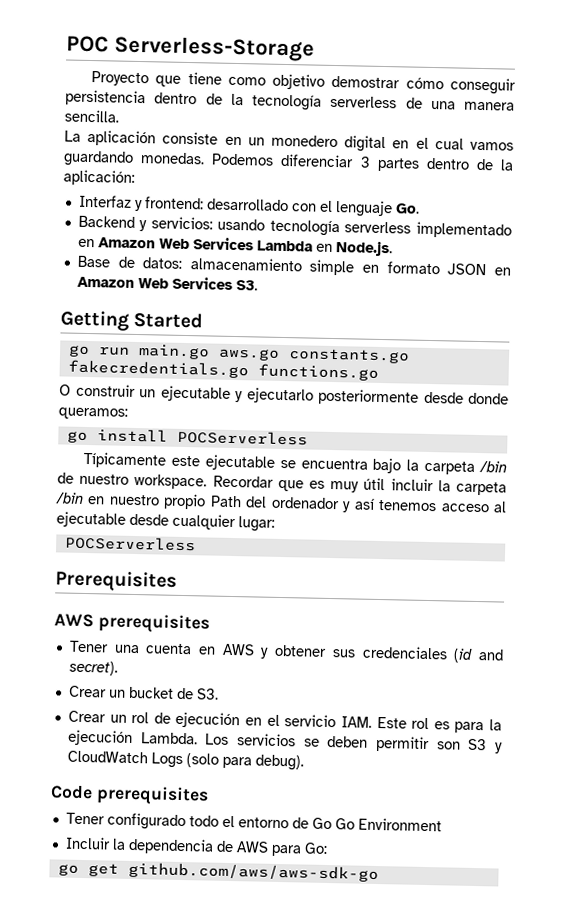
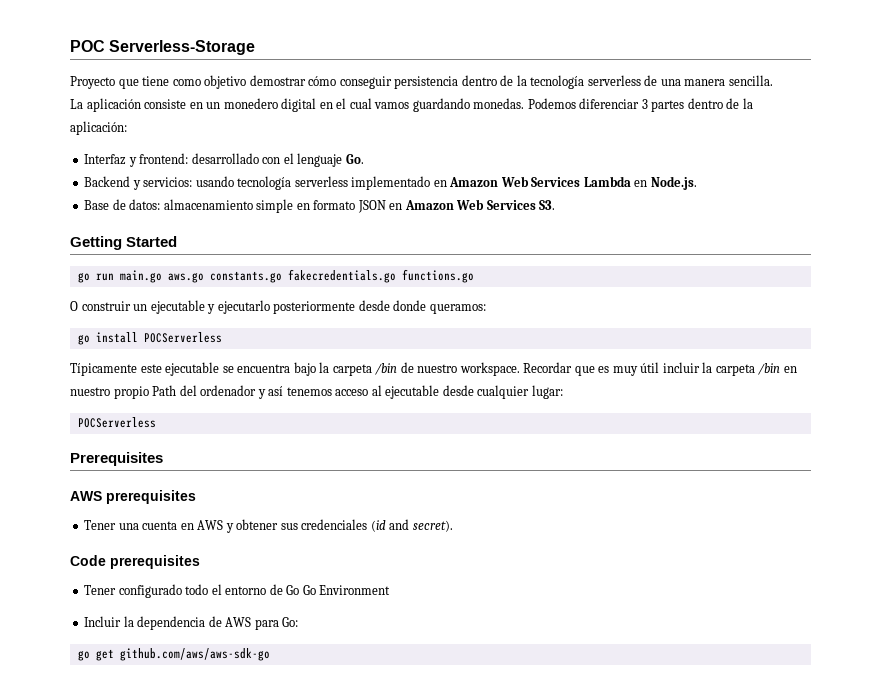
- Crear un bucket de S3.
- Crear un rol de ejecución en el servicio IAM. Este rol es para la ejecución Lambda. Los servicios se deben permitir son S3 y CloudWatch Logs (solo para debug).

